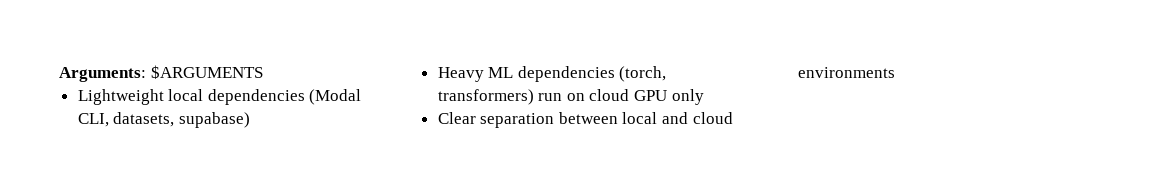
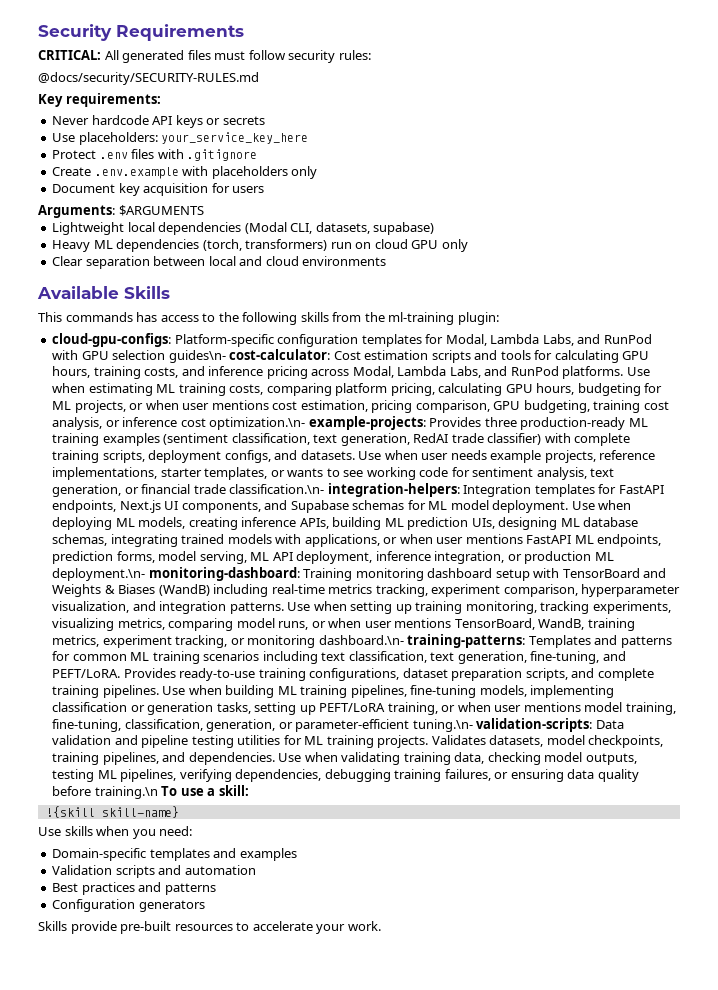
+ Security Requirements
+ CRITICAL: All generated files must follow security rules:
+ @docs/security/SECURITY-RULES.md
+ Key requirements:
+ Never hardcode API keys or secrets
+ Use placeholders: your_service_key_here
+ Protect .env files with .gitignore
+ Create .env.example with placeholders only
+ Document key acquisition for users
+ Available Skills
+ This commands has access to the following skills from the ml-training plugin:
+ cloud-gpu-configs: Platform-specific configuration templates for Modal, Lambda Labs, and RunPod with GPU selection guides\n- cost-calculator: Cost estimation scripts and tools for calculating GPU hours, training costs, and inference pricing across Modal, Lambda Labs, and RunPod platforms. Use when estimating ML training costs, comparing platform pricing, calculating GPU hours, budgeting for ML projects, or when user mentions cost estimation, pricing comparison, GPU budgeting, training cost analysis, or inference cost optimization.\n- example-projects: Provides three production-ready ML training examples (sentiment classification, text generation, RedAI trade classifier) with complete training scripts, deployment configs, and datasets. Use when user needs example projects, reference implementations, starter templates, or wants to see working code for sentiment analysis, text generation, or financial trade classification.\n- integration-helpers: Integration templates for FastAPI endpoints, Next.js UI components, and Supabase schemas for ML model deployment. Use when deploying ML models, creating inference APIs, building ML prediction UIs, designing ML database schemas, integrating trained models with applications, or when user mentions FastAPI ML endpoints, prediction forms, model serving, ML API deployment, inference integration, or production ML deployment.\n- monitoring-dashboard: Training monitoring dashboard setup with TensorBoard and Weights & Biases (WandB) including real-time metrics tracking, experiment comparison, hyperparameter visualization, and integration patterns. Use when setting up training monitoring, tracking experiments, visualizing metrics, comparing model runs, or when user mentions TensorBoard, WandB, training metrics, experiment tracking, or monitoring dashboard.\n- training-patterns: Templates and patterns for common ML training scenarios including text classification, text generation, fine-tuning, and PEFT/LoRA. Provides ready-to-use training configurations, dataset preparation scripts, and complete training pipelines. Use when building ML training pipelines, fine-tuning models, implementing classification or generation tasks, setting up PEFT/LoRA training, or when user mentions model training, fine-tuning, classification, generation, or parameter-efficient tuning.\n- validation-scripts: Data validation and pipeline testing utilities for ML training projects. Validates datasets, model checkpoints, training pipelines, and dependencies. Use when validating training data, checking model outputs, testing ML pipelines, verifying dependencies, debugging training failures, or ensuring data quality before training.\n To use a skill:
+ !{skill skill-name}
+ Use skills when you need:
+ Domain-specific templates and examples
+ Validation scripts and automation
+ Best practices and patterns
+ Configuration generators
+ Skills provide pre-built resources to accelerate your work.

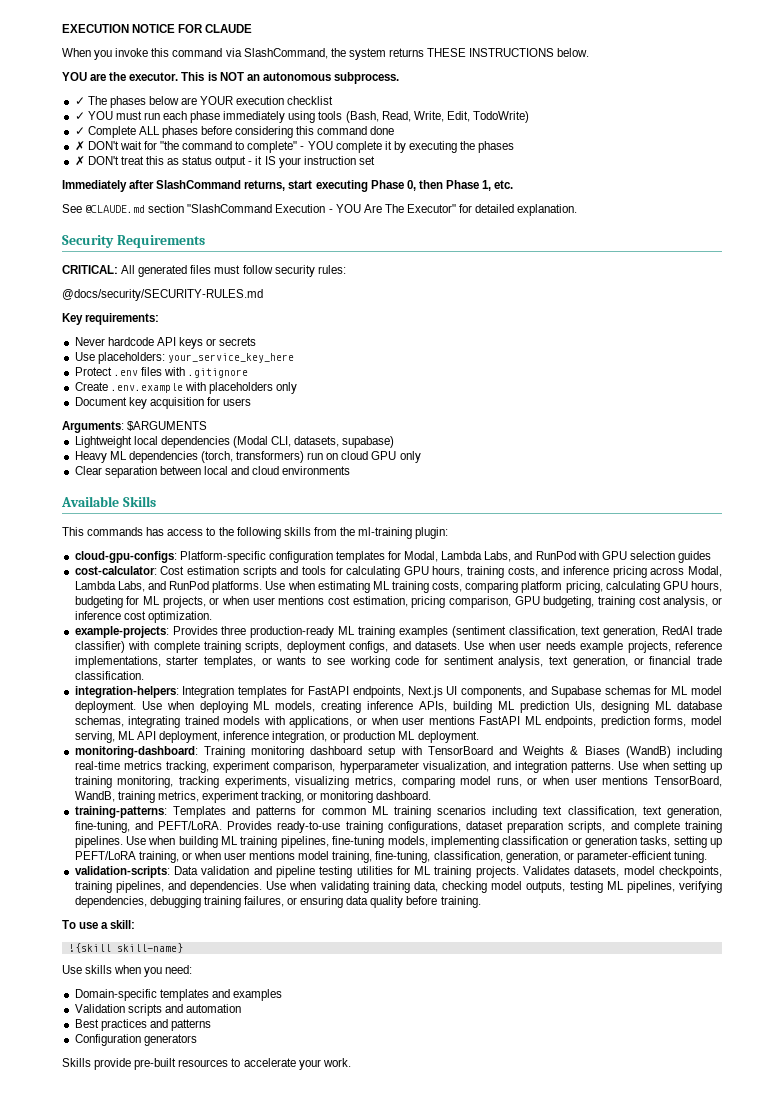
+ EXECUTION NOTICE FOR CLAUDE
+ When you invoke this command via SlashCommand, the system returns THESE INSTRUCTIONS below.
+ YOU are the executor. This is NOT an autonomous subprocess.
+ ✓ The phases below are YOUR execution checklist
+ ✓ YOU must run each phase immediately using tools (Bash, Read, Write, Edit, TodoWrite)
+ ✓ Complete ALL phases before considering this command done
+ ✗ DON't wait for "the command to complete" - YOU complete it by executing the phases
+ ✗ DON't treat this as status output - it IS your instruction set
+ Immediately after SlashCommand returns, start executing Phase 0, then Phase 1, etc.
+ See @CLAUDE.md section "SlashCommand Execution - YOU Are The Executor" for detailed explanation.
- cloud-gpu-configs: Platform-specific configuration templates for Modal, Lambda Labs, and RunPod with GPU selection guides\n- cost-calculator: Cost estimation scripts and tools for calculating GPU hours, training costs, and inference pricing across Modal, Lambda Labs, and RunPod platforms.
+ cloud-gpu-configs: Platform-specific configuration templates for Modal, Lambda Labs, and RunPod with GPU selection guides
+ cost-calculator: Cost estimation scripts and tools for calculating GPU hours, training costs, and inference pricing across Modal, Lambda Labs, and RunPod platforms.
- Use when estimating ML training costs, comparing platform pricing, calculating GPU hours, budgeting for ML projects, or when user mentions cost estimation, pricing comparison, GPU budgeting, training cost analysis, or inference cost optimization.\n- example-projects: Provides three production-ready ML training examples (sentiment classification, text generation, RedAI trade classifier) with complete training scripts, deployment configs, and datasets.
+ Use when estimating ML training costs, comparing platform pricing, calculating GPU hours, budgeting for ML projects, or when user mentions cost estimation, pricing comparison, GPU budgeting, training cost analysis, or inference cost optimization.
+ example-projects: Provides three production-ready ML training examples (sentiment classification, text generation, RedAI trade classifier) with complete training scripts, deployment configs, and datasets.
- Use when user needs example projects, reference implementations, starter templates, or wants to see working code for sentiment analysis, text generation, or financial trade classification.\n- integration-helpers: Integration templates for FastAPI endpoints, Next.js UI components, and Supabase schemas for ML model deployment.
+ Use when user needs example projects, reference implementations, starter templates, or wants to see working code for sentiment analysis, text generation, or financial trade classification.
+ integration-helpers: Integration templates for FastAPI endpoints, Next.js UI components, and Supabase schemas for ML model deployment.
- Use when deploying ML models, creating inference APIs, building ML prediction UIs, designing ML database schemas, integrating trained models with applications, or when user mentions FastAPI ML endpoints, prediction forms, model serving, ML API deployment, inference integration, or production ML deployment.\n- monitoring-dashboard:
+ Use when deploying ML models, creating inference APIs, building ML prediction UIs, designing ML database schemas, integrating trained models with applications, or when user mentions FastAPI ML endpoints, prediction forms, model serving, ML API deployment, inference integration, or production ML deployment.
+ monitoring-dashboard:
- Use when setting up training monitoring, tracking experiments, visualizing metrics, comparing model runs, or when user mentions TensorBoard, WandB, training metrics, experiment tracking, or monitoring dashboard.\n- training-patterns: Templates and patterns for common ML training scenarios including text classification, text generation, fine-tuning, and PEFT/LoRA.
+ Use when setting up training monitoring, tracking experiments, visualizing metrics, comparing model runs, or when user mentions TensorBoard, WandB, training metrics, experiment tracking, or monitoring dashboard.
+ training-patterns: Templates and patterns for common ML training scenarios including text classification, text generation, fine-tuning, and PEFT/LoRA.
- Use when building ML training pipelines, fine-tuning models, implementing classification or generation tasks, setting up PEFT/LoRA training, or when user mentions model training, fine-tuning, classification, generation, or parameter-efficient tuning.\n- validation-scripts: Data validation and pipeline testing utilities for ML training projects.
+ Use when building ML training pipelines, fine-tuning models, implementing classification or generation tasks, setting up PEFT/LoRA training, or when user mentions model training, fine-tuning, classification, generation, or parameter-efficient tuning.
+ validation-scripts: Data validation and pipeline testing utilities for ML training projects.
- Use when validating training data, checking model outputs, testing ML pipelines, verifying dependencies, debugging training failures, or ensuring data quality before training.\n To use a skill:
+ Use when validating training data, checking model outputs, testing ML pipelines, verifying dependencies, debugging training failures, or ensuring data quality before training.
+ To use a skill:

